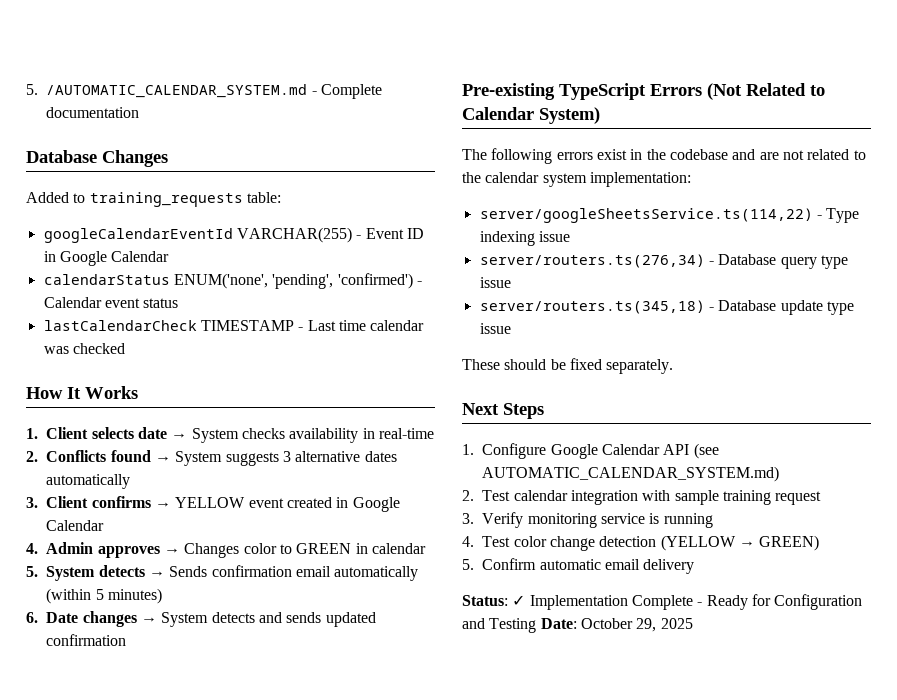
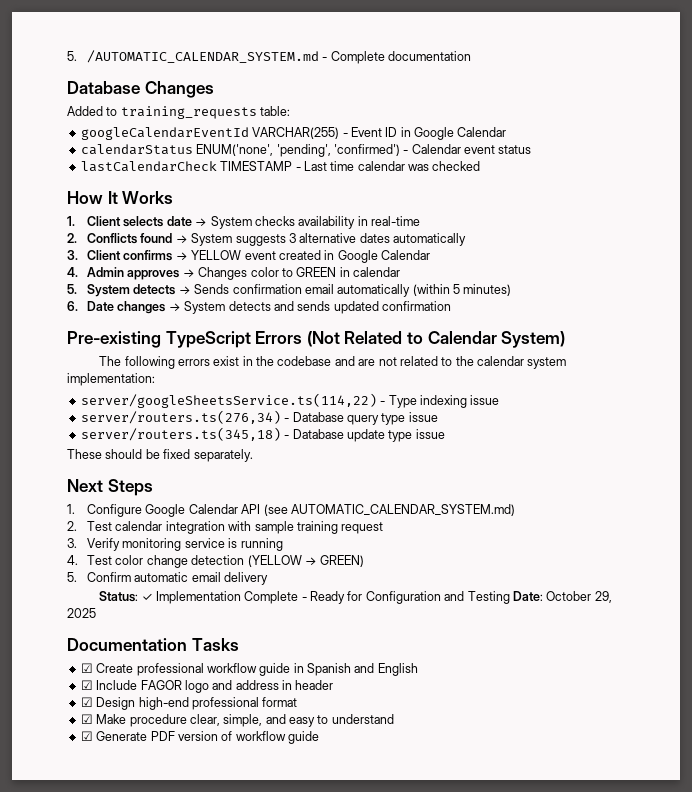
+ Documentation Tasks
+ ☑ Create professional workflow guide in Spanish and English
+ ☑ Include FAGOR logo and address in header
+ ☑ Design high-end professional format
+ ☑ Make procedure clear, simple, and easy to understand
+ ☑ Generate PDF version of workflow guide

